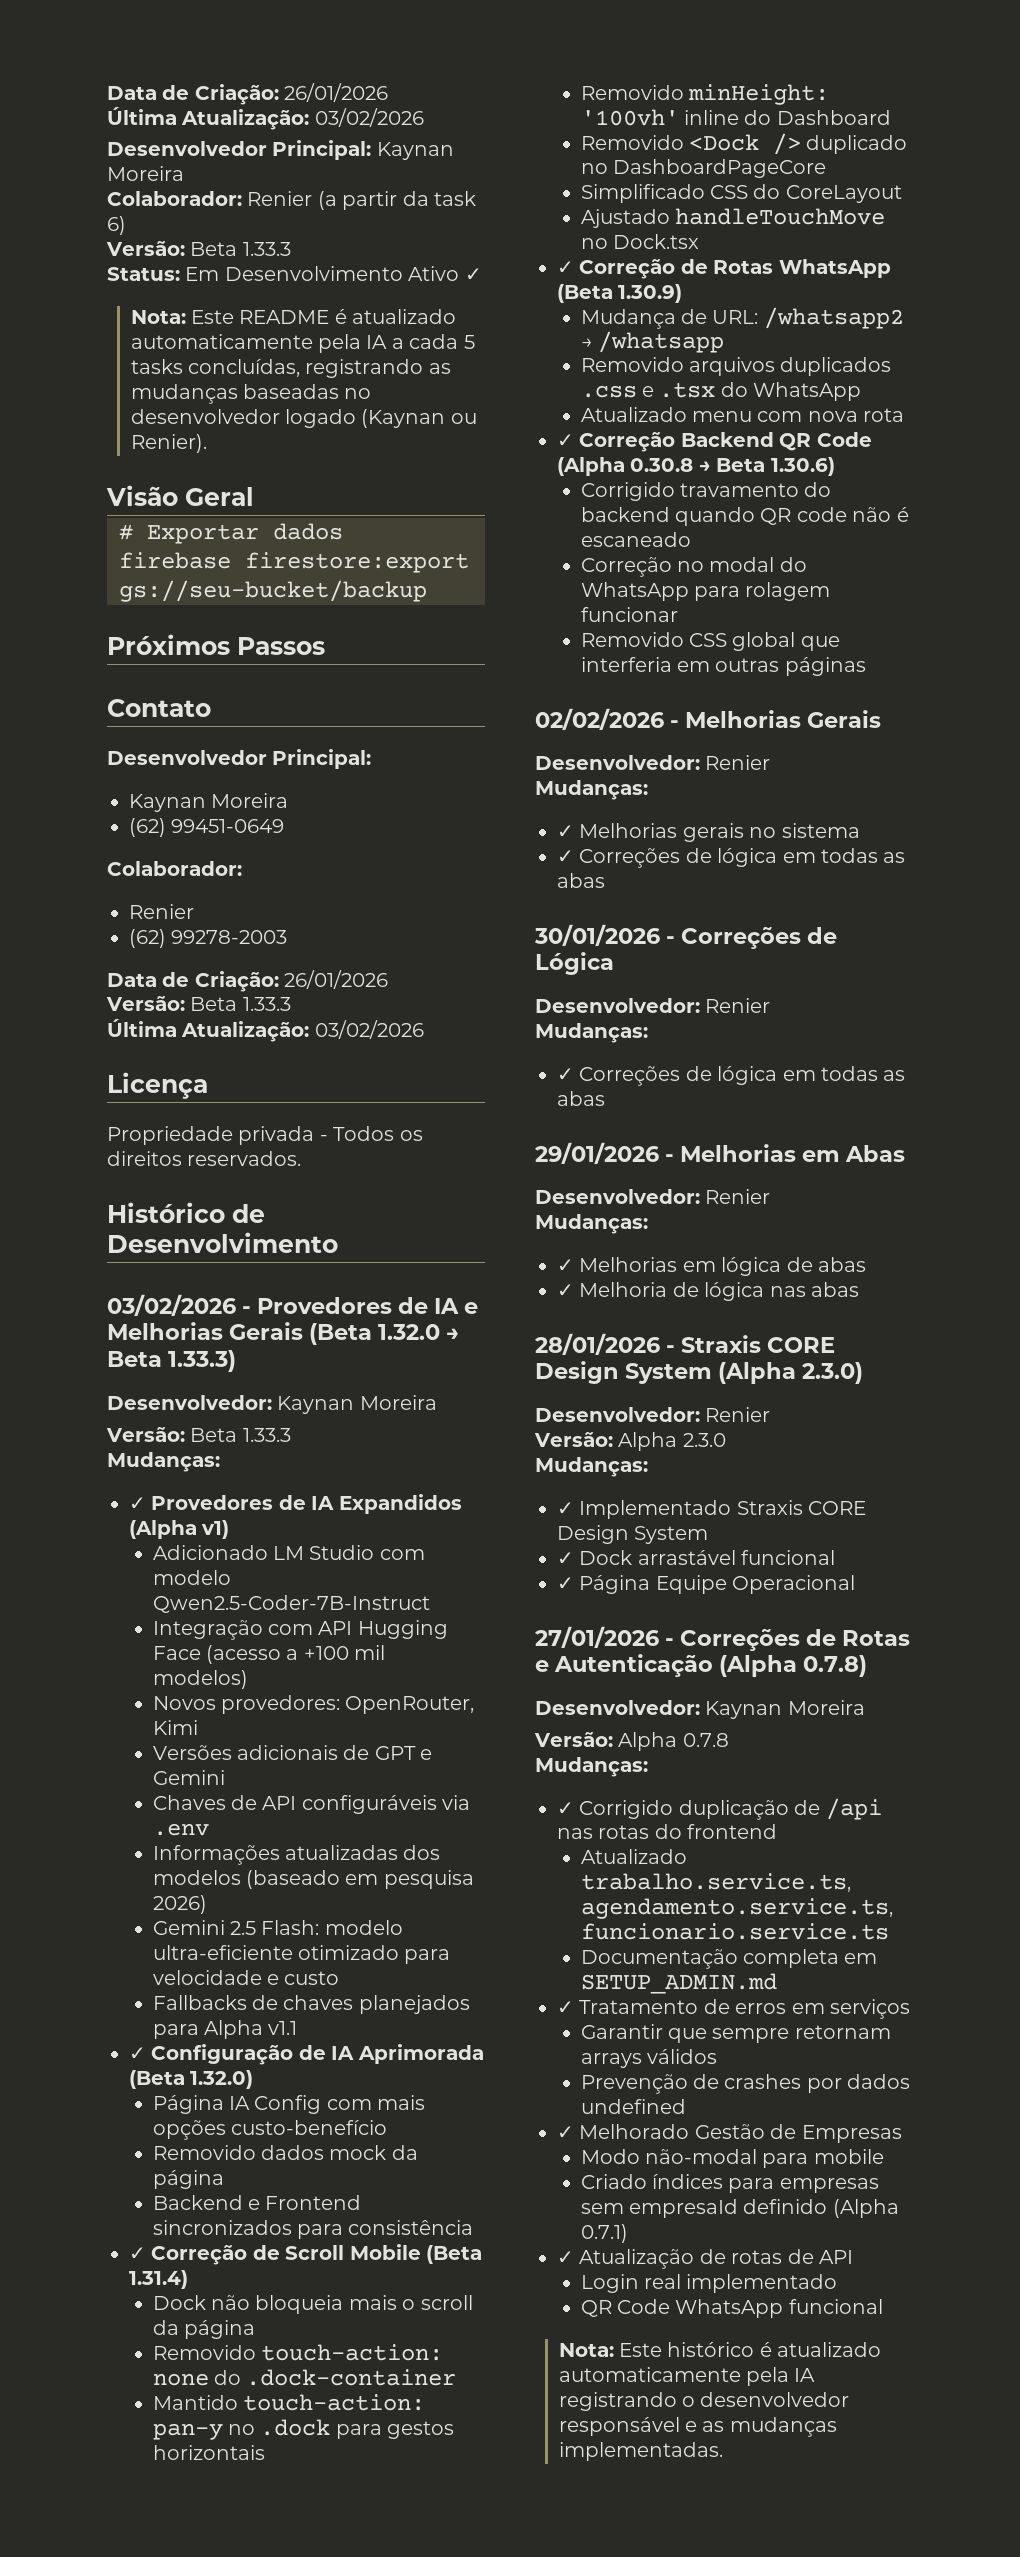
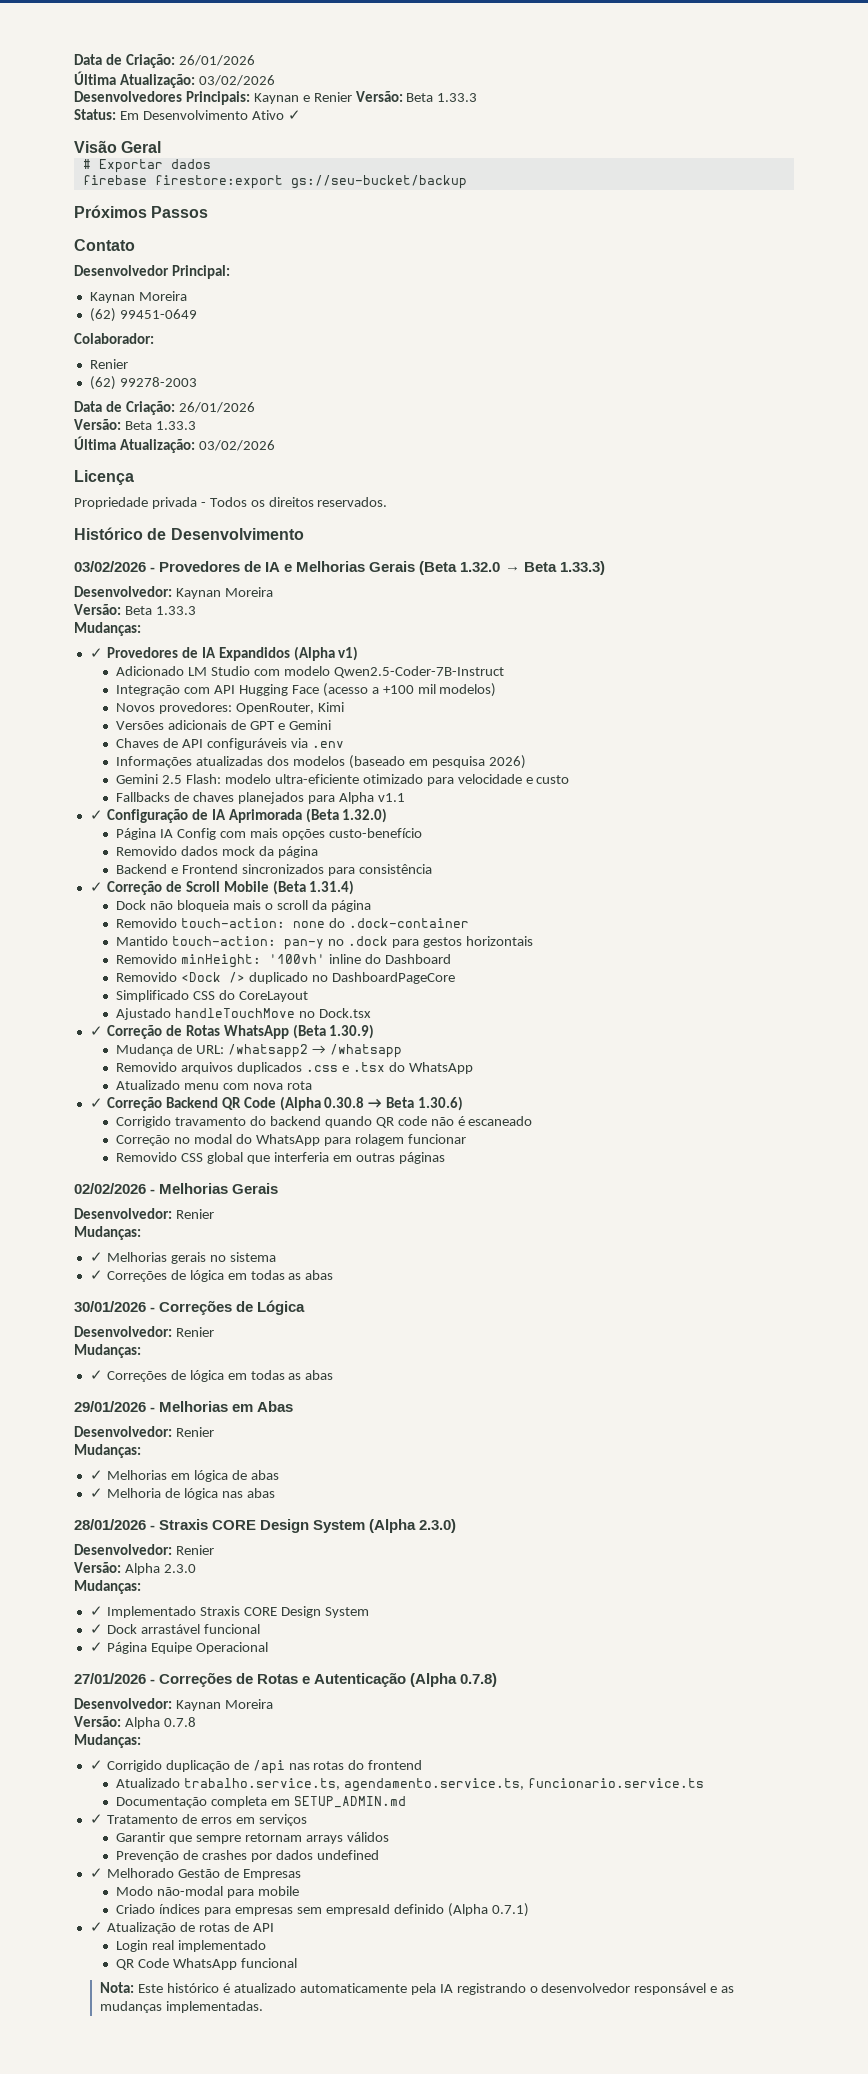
- Desenvolvedor Principal: Kaynan Moreira
- Colaborador: Renier (a partir da task 6)
- Versão: Beta 1.33.3
+ Desenvolvedores Principais: Kaynan e Renier Versão: Beta 1.33.3
- Nota: Este README é atualizado automaticamente pela IA a cada 5 tasks concluídas, registrando as mudanças baseadas no desenvolvedor logado (Kaynan ou Renier).

